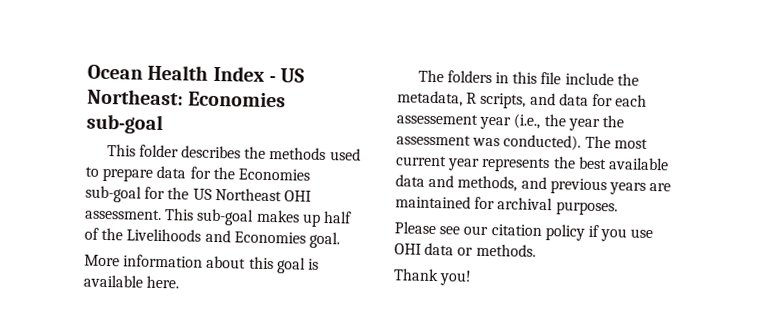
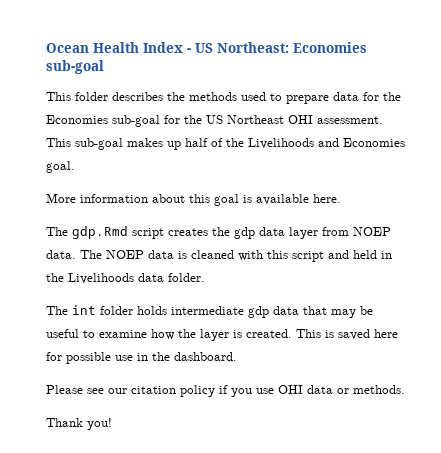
- The folders in this file include the metadata, R scripts, and data for each assessement year (i.e., the year the assessment was conducted). The most current year represents the best available data and methods, and previous years are maintained for archival purposes.
+ The gdp.Rmd script creates the gdp data layer from NOEP data. The NOEP data is cleaned with this script and held in the Livelihoods data folder.
+ The int folder holds intermediate gdp data that may be useful to examine how the layer is created. This is saved here for possible use in the dashboard.

